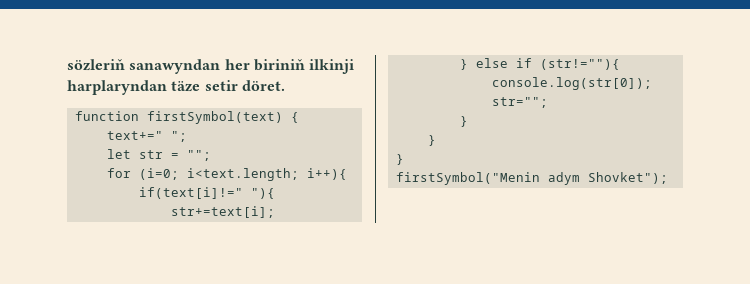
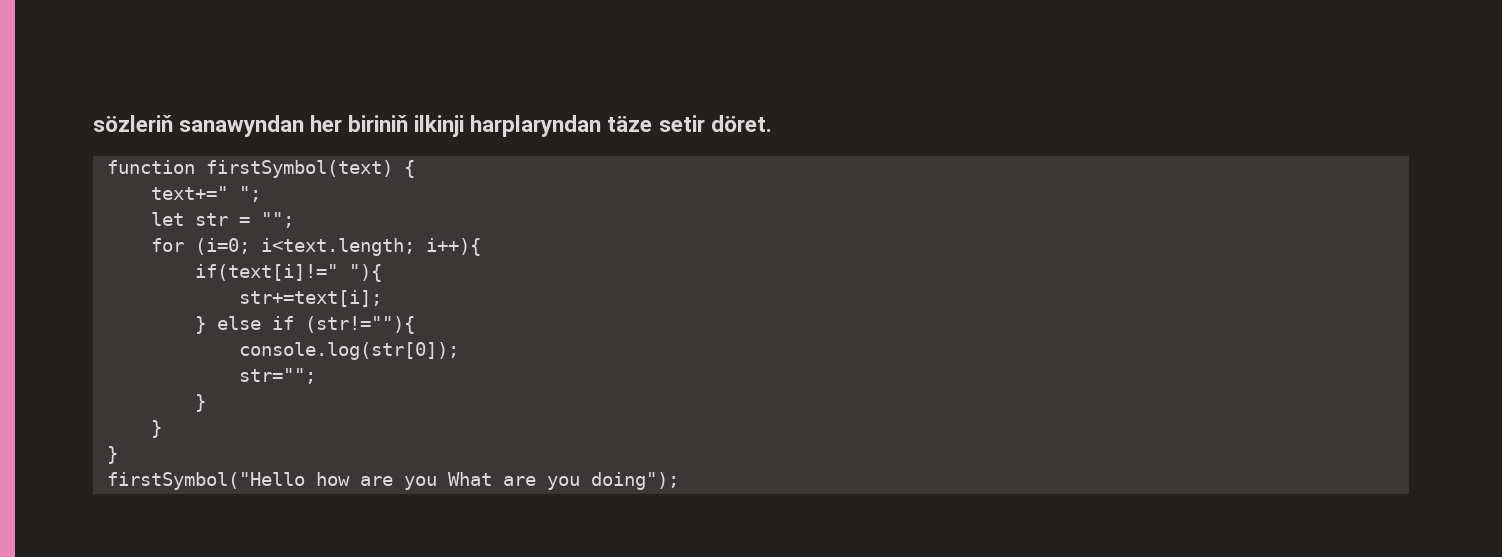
- firstSymbol("Menin adym Shovket");
+ firstSymbol("Hello how are you What are you doing");

